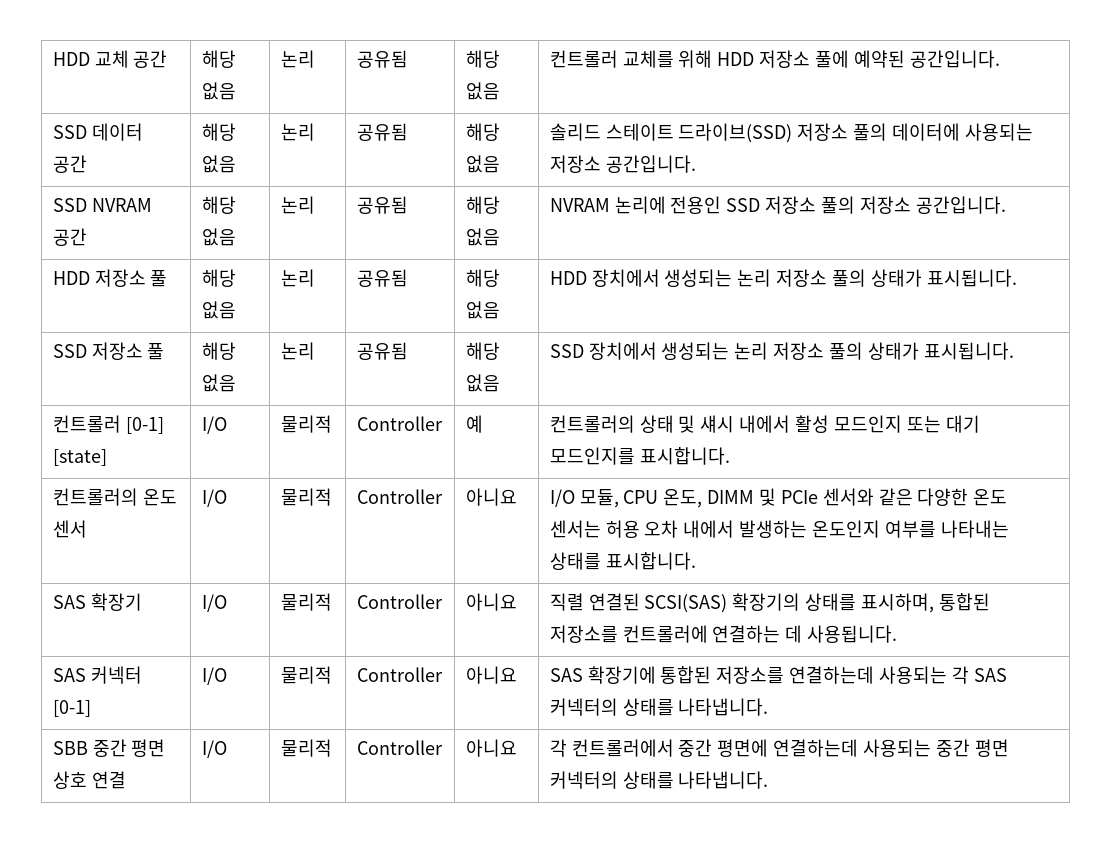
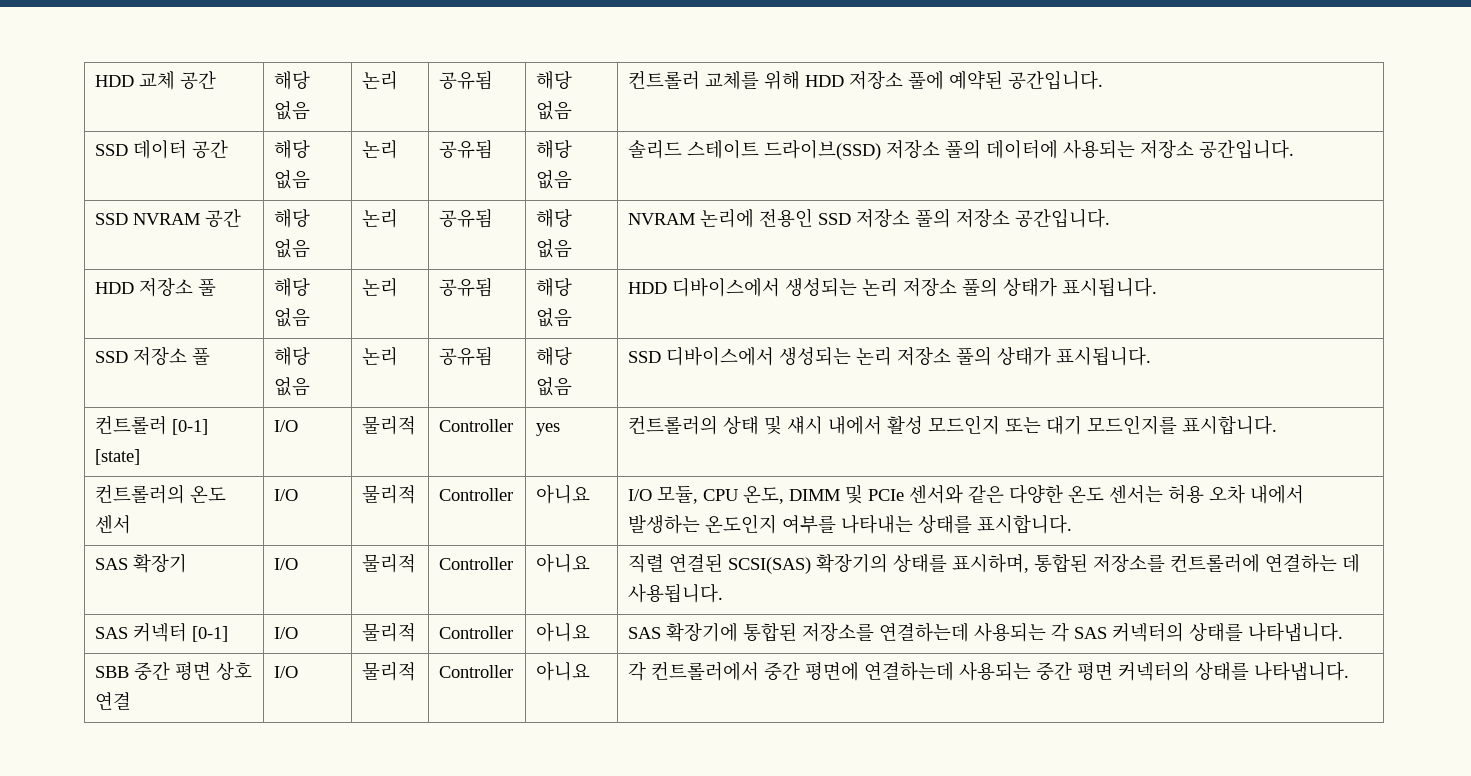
- HDD 저장소 풀 | 해당 없음 | 논리 | 공유됨 | 해당 없음 | HDD 장치에서 생성되는 논리 저장소 풀의 상태가 표시됩니다.
+ HDD 저장소 풀 | 해당 없음 | 논리 | 공유됨 | 해당 없음 | HDD 디바이스에서 생성되는 논리 저장소 풀의 상태가 표시됩니다.
- SSD 저장소 풀 | 해당 없음 | 논리 | 공유됨 | 해당 없음 | SSD 장치에서 생성되는 논리 저장소 풀의 상태가 표시됩니다.
+ SSD 저장소 풀 | 해당 없음 | 논리 | 공유됨 | 해당 없음 | SSD 디바이스에서 생성되는 논리 저장소 풀의 상태가 표시됩니다.
- 컨트롤러 [0-1] [state] | I/O | 물리적 | Controller | 예 | 컨트롤러의 상태 및 섀시 내에서 활성 모드인지 또는 대기 모드인지를 표시합니다.
+ 컨트롤러 [0-1] [state] | I/O | 물리적 | Controller | yes | 컨트롤러의 상태 및 섀시 내에서 활성 모드인지 또는 대기 모드인지를 표시합니다.

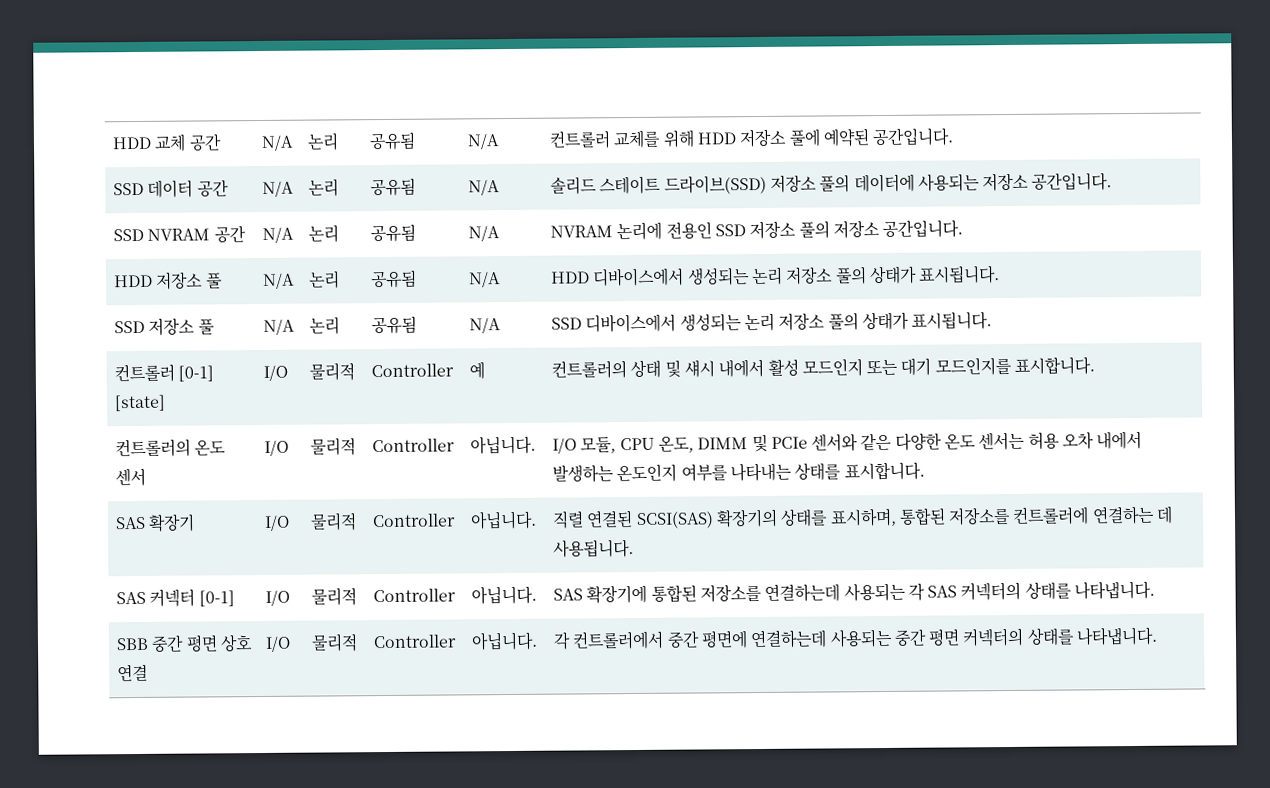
- HDD 교체 공간 | 해당 없음 | 논리 | 공유됨 | 해당 없음 | 컨트롤러 교체를 위해 HDD 저장소 풀에 예약된 공간입니다.
+ HDD 교체 공간 | N/A | 논리 | 공유됨 | N/A | 컨트롤러 교체를 위해 HDD 저장소 풀에 예약된 공간입니다.
- SSD 데이터 공간 | 해당 없음 | 논리 | 공유됨 | 해당 없음 | 솔리드 스테이트 드라이브(SSD) 저장소 풀의 데이터에 사용되는 저장소 공간입니다.
+ SSD 데이터 공간 | N/A | 논리 | 공유됨 | N/A | 솔리드 스테이트 드라이브(SSD) 저장소 풀의 데이터에 사용되는 저장소 공간입니다.
- SSD NVRAM 공간 | 해당 없음 | 논리 | 공유됨 | 해당 없음 | NVRAM 논리에 전용인 SSD 저장소 풀의 저장소 공간입니다.
+ SSD NVRAM 공간 | N/A | 논리 | 공유됨 | N/A | NVRAM 논리에 전용인 SSD 저장소 풀의 저장소 공간입니다.
- HDD 저장소 풀 | 해당 없음 | 논리 | 공유됨 | 해당 없음 | HDD 디바이스에서 생성되는 논리 저장소 풀의 상태가 표시됩니다.
+ HDD 저장소 풀 | N/A | 논리 | 공유됨 | N/A | HDD 디바이스에서 생성되는 논리 저장소 풀의 상태가 표시됩니다.
- SSD 저장소 풀 | 해당 없음 | 논리 | 공유됨 | 해당 없음 | SSD 디바이스에서 생성되는 논리 저장소 풀의 상태가 표시됩니다.
+ SSD 저장소 풀 | N/A | 논리 | 공유됨 | N/A | SSD 디바이스에서 생성되는 논리 저장소 풀의 상태가 표시됩니다.
- 컨트롤러 [0-1] [state] | I/O | 물리적 | Controller | yes | 컨트롤러의 상태 및 섀시 내에서 활성 모드인지 또는 대기 모드인지를 표시합니다.
+ 컨트롤러 [0-1] [state] | I/O | 물리적 | Controller | 예 | 컨트롤러의 상태 및 섀시 내에서 활성 모드인지 또는 대기 모드인지를 표시합니다.
- 컨트롤러의 온도 센서 | I/O | 물리적 | Controller | 아니요 | I/O 모듈, CPU 온도, DIMM 및 PCIe 센서와 같은 다양한 온도 센서는 허용 오차 내에서 발생하는 온도인지 여부를 나타내는 상태를 표시합니다.
+ 컨트롤러의 온도 센서 | I/O | 물리적 | Controller | 아닙니다. | I/O 모듈, CPU 온도, DIMM 및 PCIe 센서와 같은 다양한 온도 센서는 허용 오차 내에서 발생하는 온도인지 여부를 나타내는 상태를 표시합니다.
- SAS 확장기 | I/O | 물리적 | Controller | 아니요 | 직렬 연결된 SCSI(SAS) 확장기의 상태를 표시하며, 통합된 저장소를 컨트롤러에 연결하는 데 사용됩니다.
+ SAS 확장기 | I/O | 물리적 | Controller | 아닙니다. | 직렬 연결된 SCSI(SAS) 확장기의 상태를 표시하며, 통합된 저장소를 컨트롤러에 연결하는 데 사용됩니다.
- SAS 커넥터 [0-1] | I/O | 물리적 | Controller | 아니요 | SAS 확장기에 통합된 저장소를 연결하는데 사용되는 각 SAS 커넥터의 상태를 나타냅니다.
+ SAS 커넥터 [0-1] | I/O | 물리적 | Controller | 아닙니다. | SAS 확장기에 통합된 저장소를 연결하는데 사용되는 각 SAS 커넥터의 상태를 나타냅니다.
- SBB 중간 평면 상호 연결 | I/O | 물리적 | Controller | 아니요 | 각 컨트롤러에서 중간 평면에 연결하는데 사용되는 중간 평면 커넥터의 상태를 나타냅니다.
+ SBB 중간 평면 상호 연결 | I/O | 물리적 | Controller | 아닙니다. | 각 컨트롤러에서 중간 평면에 연결하는데 사용되는 중간 평면 커넥터의 상태를 나타냅니다.

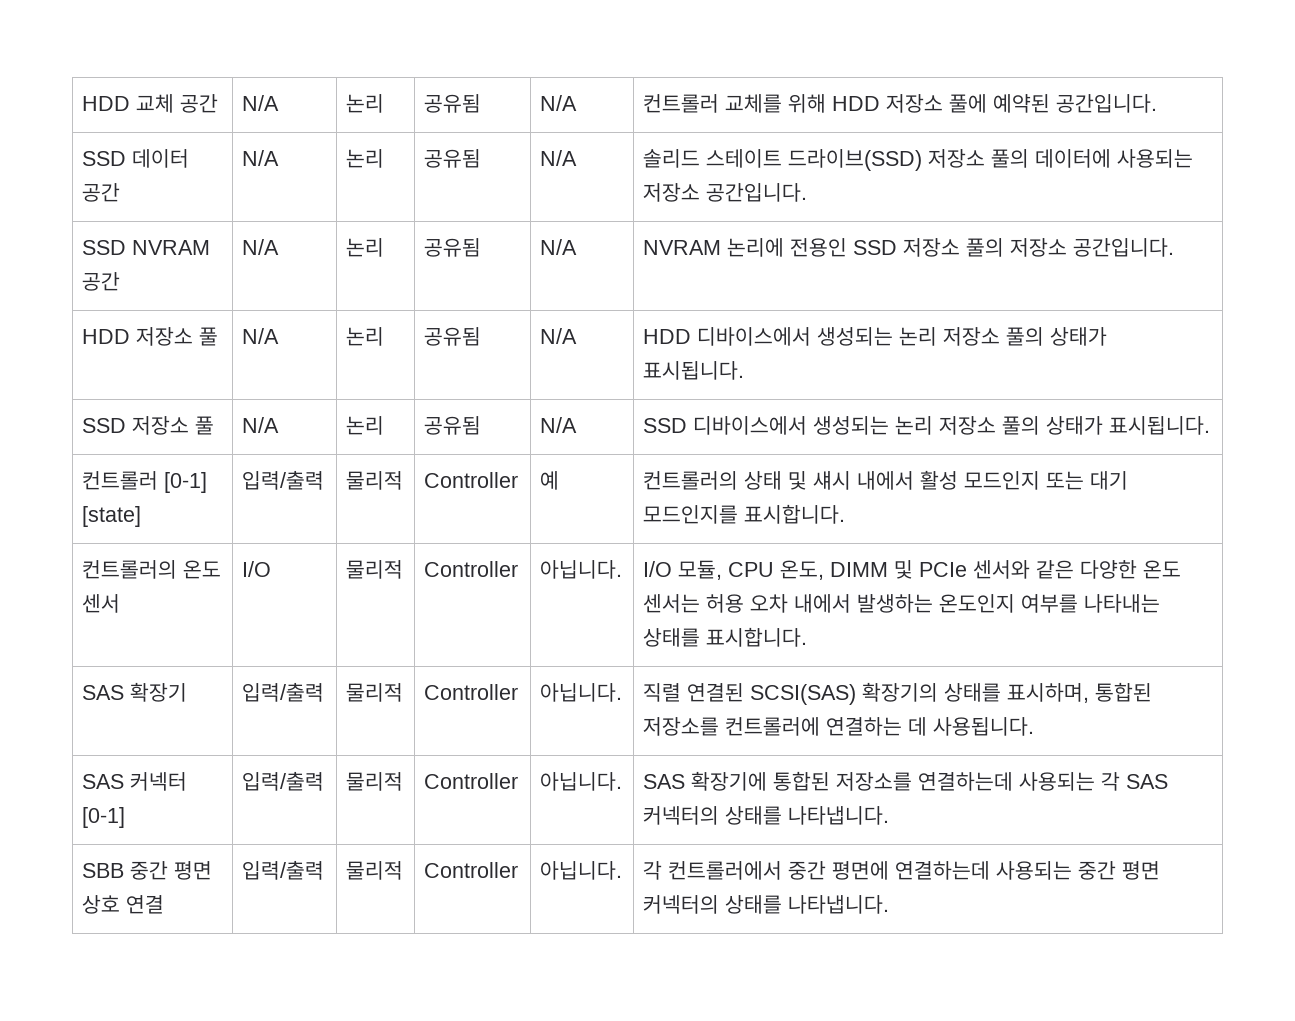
- 컨트롤러 [0-1] [state] | I/O | 물리적 | Controller | 예 | 컨트롤러의 상태 및 섀시 내에서 활성 모드인지 또는 대기 모드인지를 표시합니다.
+ 컨트롤러 [0-1] [state] | 입력/출력 | 물리적 | Controller | 예 | 컨트롤러의 상태 및 섀시 내에서 활성 모드인지 또는 대기 모드인지를 표시합니다.
- SAS 확장기 | I/O | 물리적 | Controller | 아닙니다. | 직렬 연결된 SCSI(SAS) 확장기의 상태를 표시하며, 통합된 저장소를 컨트롤러에 연결하는 데 사용됩니다.
+ SAS 확장기 | 입력/출력 | 물리적 | Controller | 아닙니다. | 직렬 연결된 SCSI(SAS) 확장기의 상태를 표시하며, 통합된 저장소를 컨트롤러에 연결하는 데 사용됩니다.
- SAS 커넥터 [0-1] | I/O | 물리적 | Controller | 아닙니다. | SAS 확장기에 통합된 저장소를 연결하는데 사용되는 각 SAS 커넥터의 상태를 나타냅니다.
+ SAS 커넥터 [0-1] | 입력/출력 | 물리적 | Controller | 아닙니다. | SAS 확장기에 통합된 저장소를 연결하는데 사용되는 각 SAS 커넥터의 상태를 나타냅니다.
- SBB 중간 평면 상호 연결 | I/O | 물리적 | Controller | 아닙니다. | 각 컨트롤러에서 중간 평면에 연결하는데 사용되는 중간 평면 커넥터의 상태를 나타냅니다.
+ SBB 중간 평면 상호 연결 | 입력/출력 | 물리적 | Controller | 아닙니다. | 각 컨트롤러에서 중간 평면에 연결하는데 사용되는 중간 평면 커넥터의 상태를 나타냅니다.

